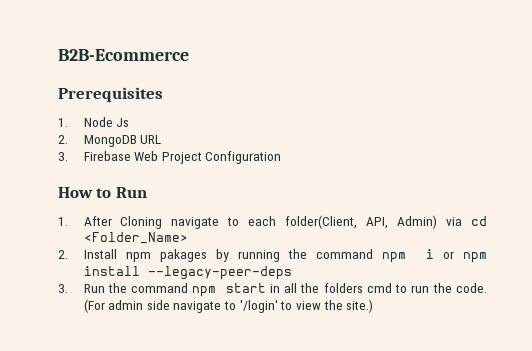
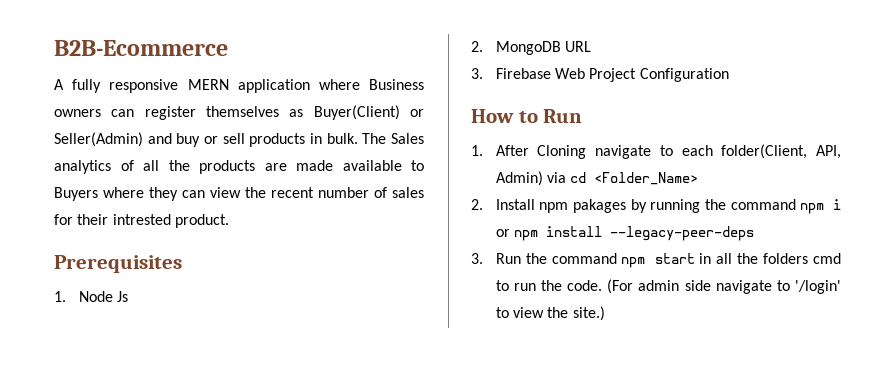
+ A fully responsive MERN application where Business owners can register themselves as Buyer(Client) or Seller(Admin) and buy or sell products in bulk. The Sales analytics of all the products are made available to Buyers where they can view the recent number of sales for their intrested product.

